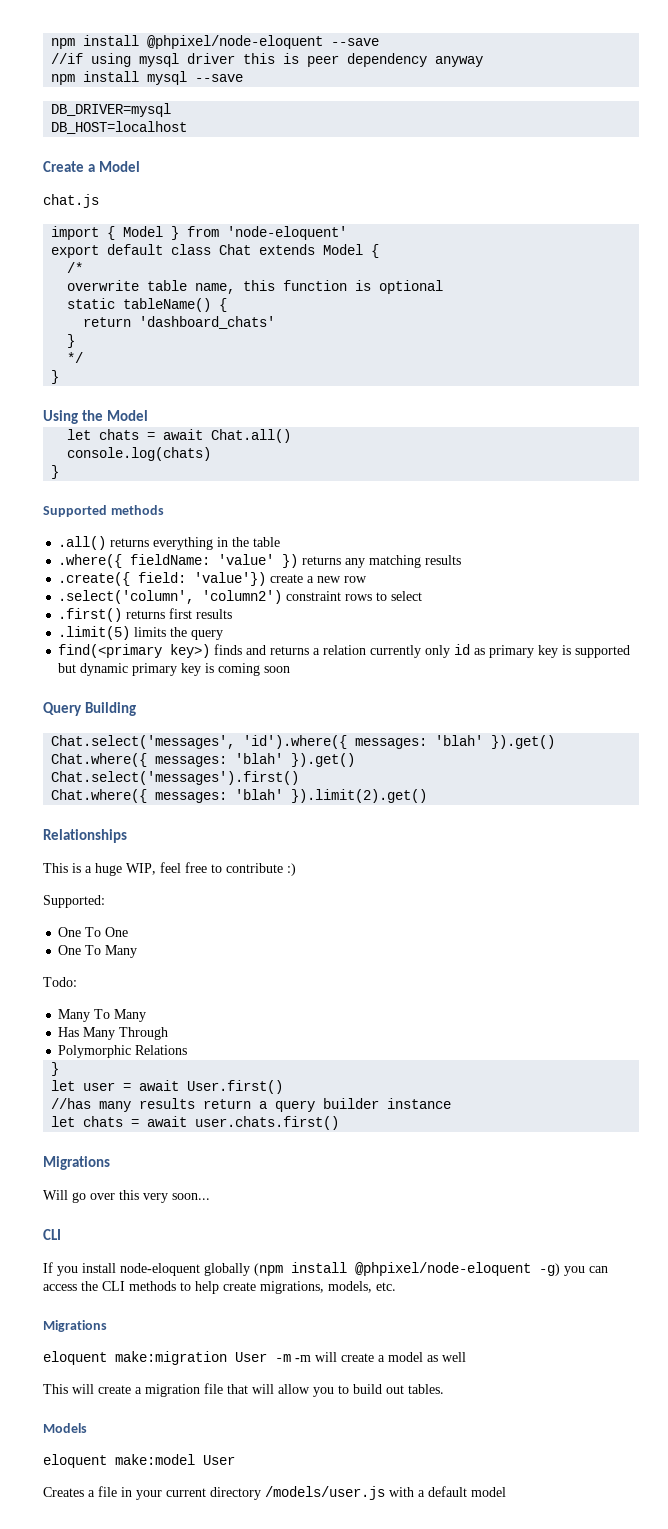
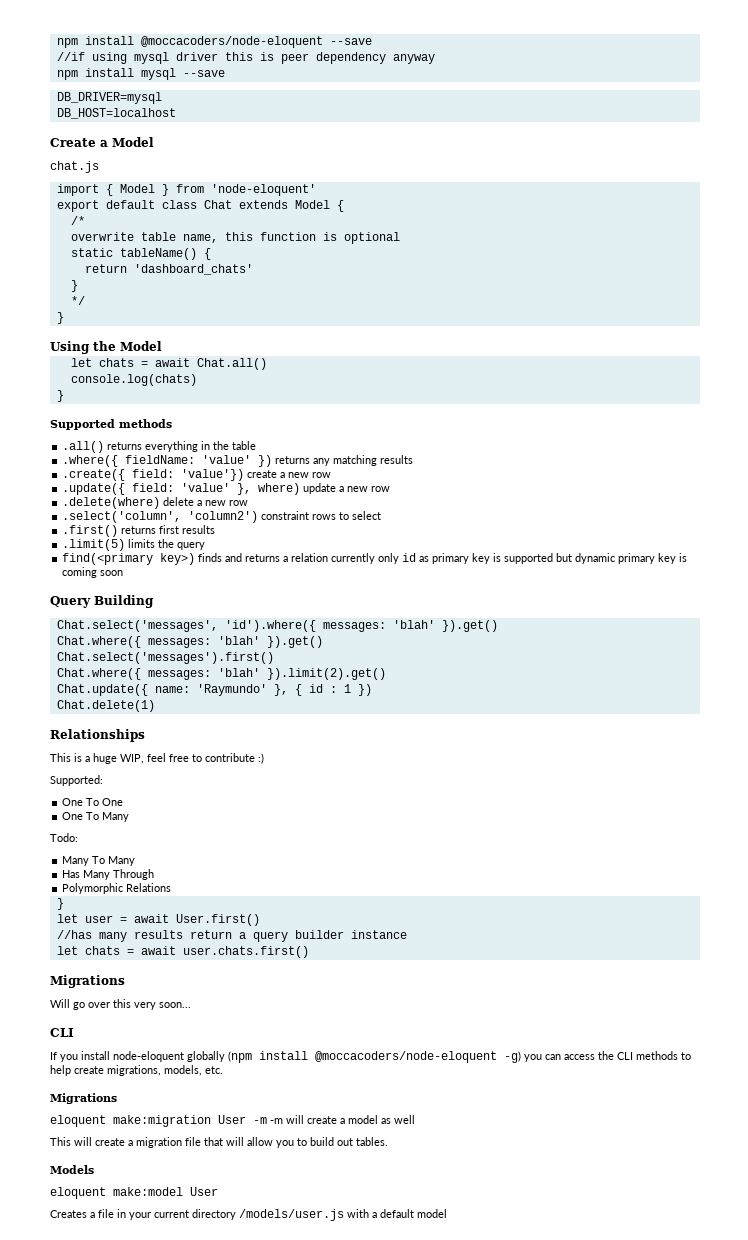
- npm install @phpixel/node-eloquent --save
+ npm install @moccacoders/node-eloquent --save
+ .update({ field: 'value' }, where) update a new row
+ .delete(where) delete a new row
+ Chat.update({ name: 'Raymundo' }, { id : 1 })
+ Chat.delete(1)
- If you install node-eloquent globally (npm install @phpixel/node-eloquent -g) you can access the CLI methods to help create migrations, models, etc.
+ If you install node-eloquent globally (npm install @moccacoders/node-eloquent -g) you can access the CLI methods to help create migrations, models, etc.

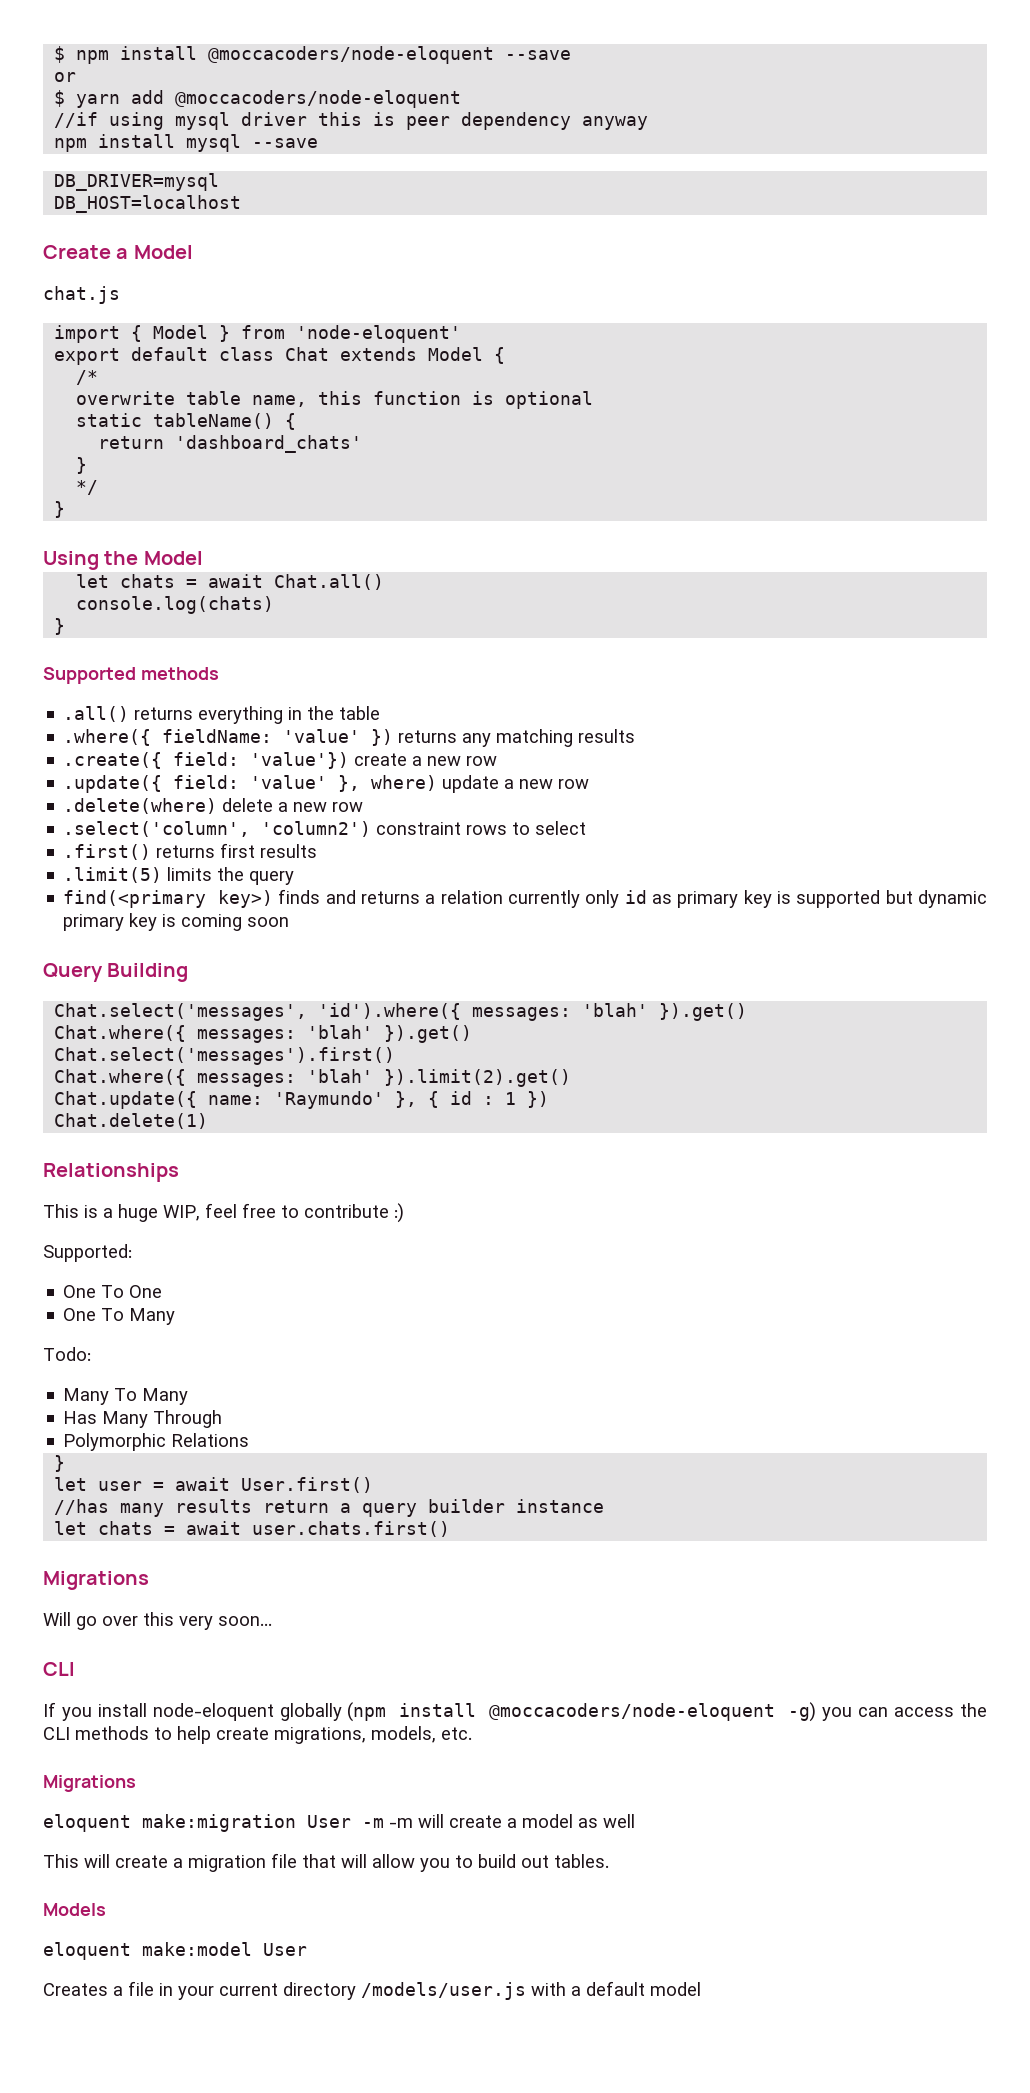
- npm install @moccacoders/node-eloquent --save
+ $ npm install @moccacoders/node-eloquent --save
+ or
+ $ yarn add @moccacoders/node-eloquent

